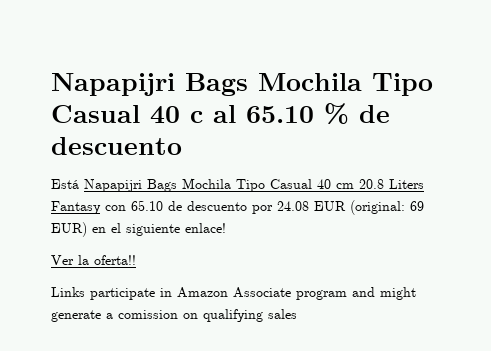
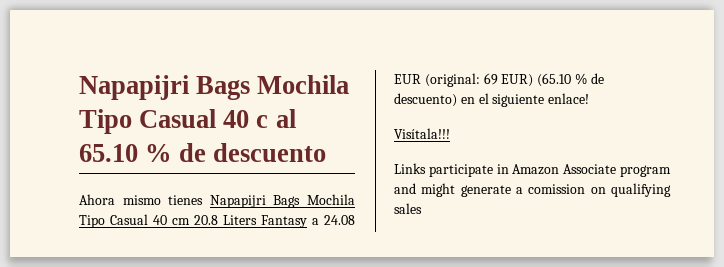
- Está Napapijri Bags Mochila Tipo Casual 40 cm 20.8 Liters Fantasy con 65.10 de descuento por 24.08 EUR (original: 69 EUR) en el siguiente enlace!
+ Ahora mismo tienes Napapijri Bags Mochila Tipo Casual 40 cm 20.8 Liters Fantasy a 24.08 EUR (original: 69 EUR) (65.10 % de descuento) en el siguiente enlace!
- Ver la oferta!!
+ Visítala!!!

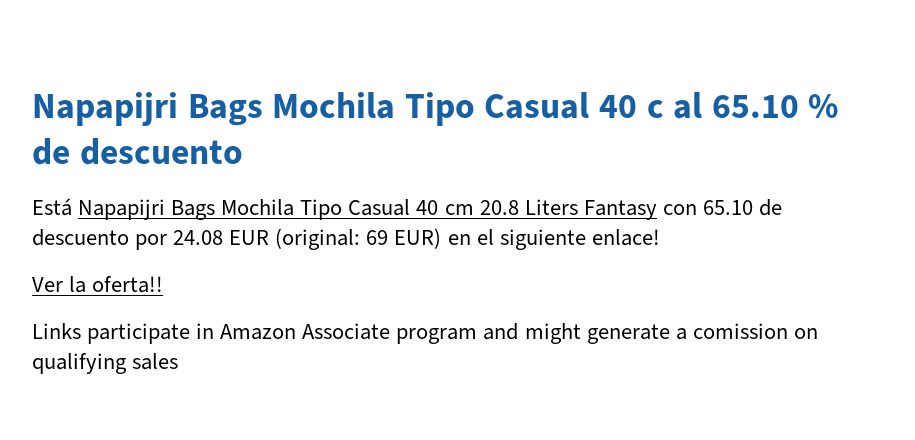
- Ahora mismo tienes Napapijri Bags Mochila Tipo Casual 40 cm 20.8 Liters Fantasy a 24.08 EUR (original: 69 EUR) (65.10 % de descuento) en el siguiente enlace!
+ Está Napapijri Bags Mochila Tipo Casual 40 cm 20.8 Liters Fantasy con 65.10 de descuento por 24.08 EUR (original: 69 EUR) en el siguiente enlace!
- Visítala!!!
+ Ver la oferta!!

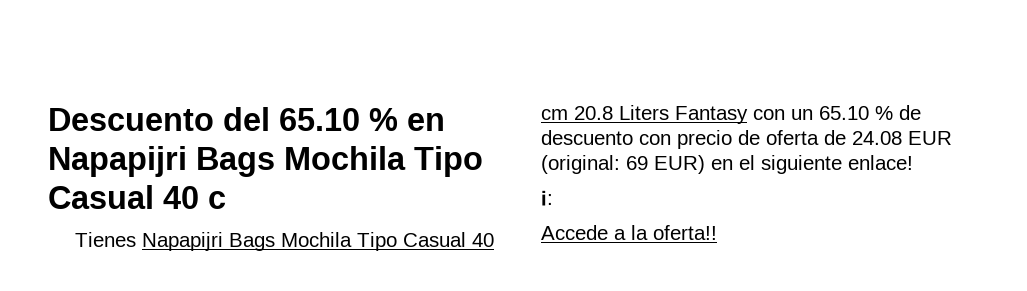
- Napapijri Bags Mochila Tipo Casual 40 c al 65.10 % de descuento
- Está Napapijri Bags Mochila Tipo Casual 40 cm 20.8 Liters Fantasy con 65.10 de descuento por 24.08 EUR (original: 69 EUR) en el siguiente enlace!
+ Descuento del 65.10 % en Napapijri Bags Mochila Tipo Casual 40 c
+ Tienes Napapijri Bags Mochila Tipo Casual 40 cm 20.8 Liters Fantasy con un 65.10 % de descuento con precio de oferta de 24.08 EUR (original: 69 EUR) en el siguiente enlace!
- Ver la oferta!!
+ ℹ:
+ Accede a la oferta!!
- Links participate in Amazon Associate program and might generate a comission on qualifying sales

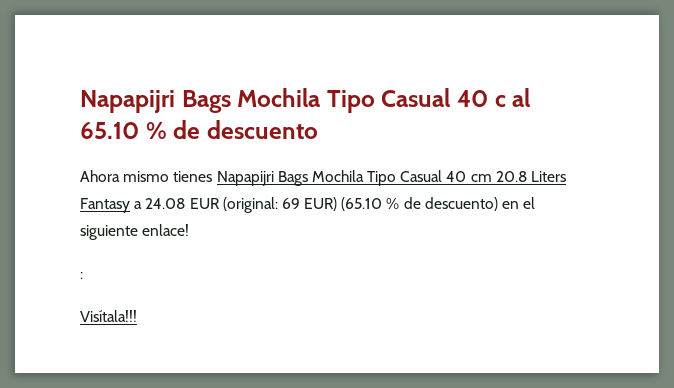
- Descuento del 65.10 % en Napapijri Bags Mochila Tipo Casual 40 c
- Tienes Napapijri Bags Mochila Tipo Casual 40 cm 20.8 Liters Fantasy con un 65.10 % de descuento con precio de oferta de 24.08 EUR (original: 69 EUR) en el siguiente enlace!
+ Napapijri Bags Mochila Tipo Casual 40 c al 65.10 % de descuento
+ Ahora mismo tienes Napapijri Bags Mochila Tipo Casual 40 cm 20.8 Liters Fantasy a 24.08 EUR (original: 69 EUR) (65.10 % de descuento) en el siguiente enlace!
- ℹ:
- Accede a la oferta!!
+ :
+ Visítala!!!

